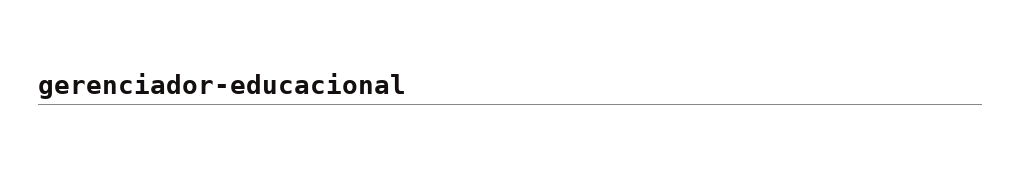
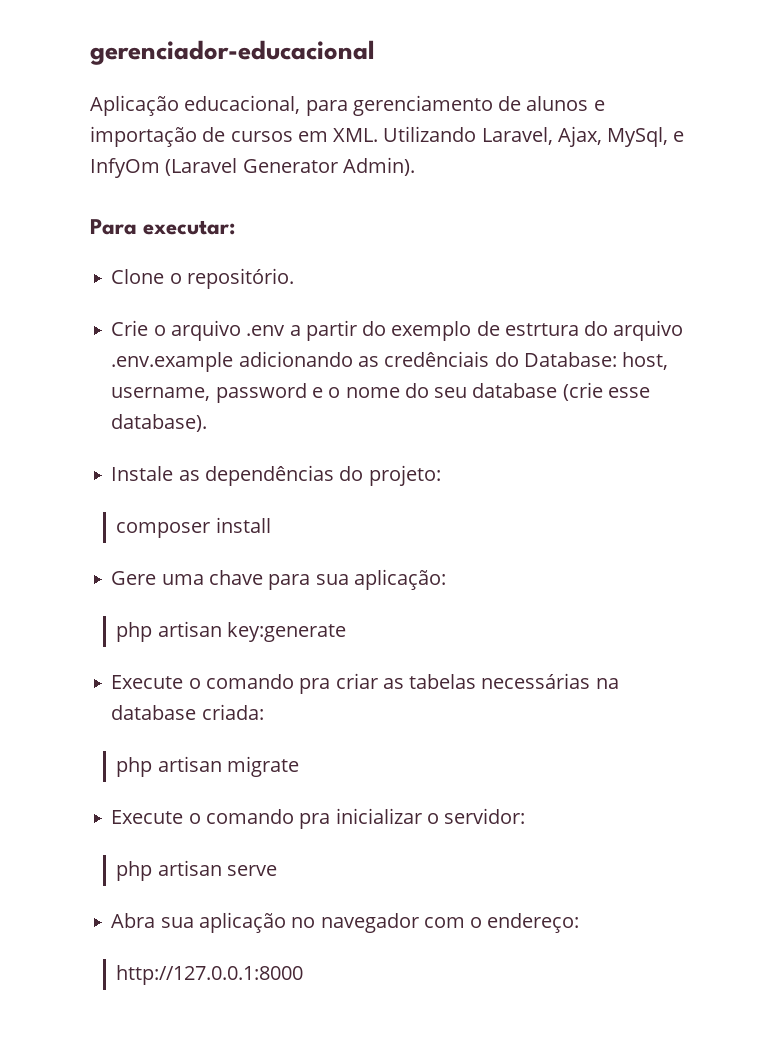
+ Aplicação educacional, para gerenciamento de alunos e importação de cursos em XML. Utilizando Laravel, Ajax, MySql, e InfyOm (Laravel Generator Admin).
+ Para executar:
+ Clone o repositório.
+ Crie o arquivo .env a partir do exemplo de estrtura do arquivo .env.example adicionando as credênciais do Database: host, username, password e o nome do seu database (crie esse database).
+ Instale as dependências do projeto:
+ composer install
+ Gere uma chave para sua aplicação:
+ php artisan key:generate
+ Execute o comando pra criar as tabelas necessárias na database criada:
+ php artisan migrate
+ Execute o comando pra inicializar o servidor:
+ php artisan serve
+ Abra sua aplicação no navegador com o endereço:
+ http://127.0.0.1:8000

